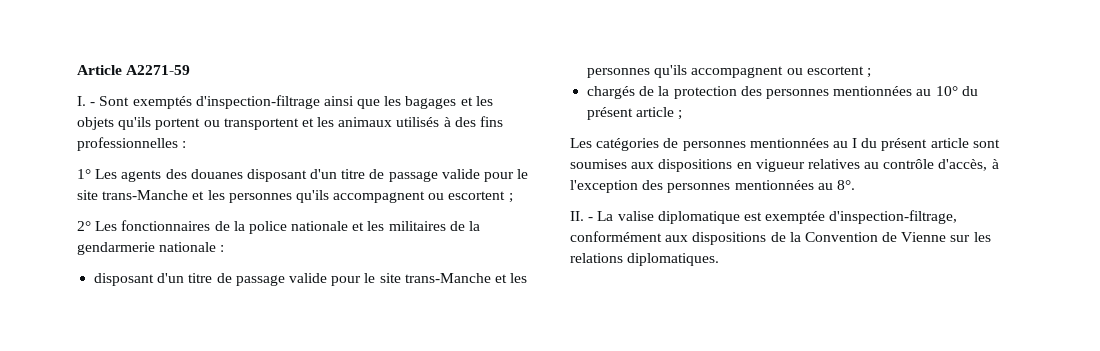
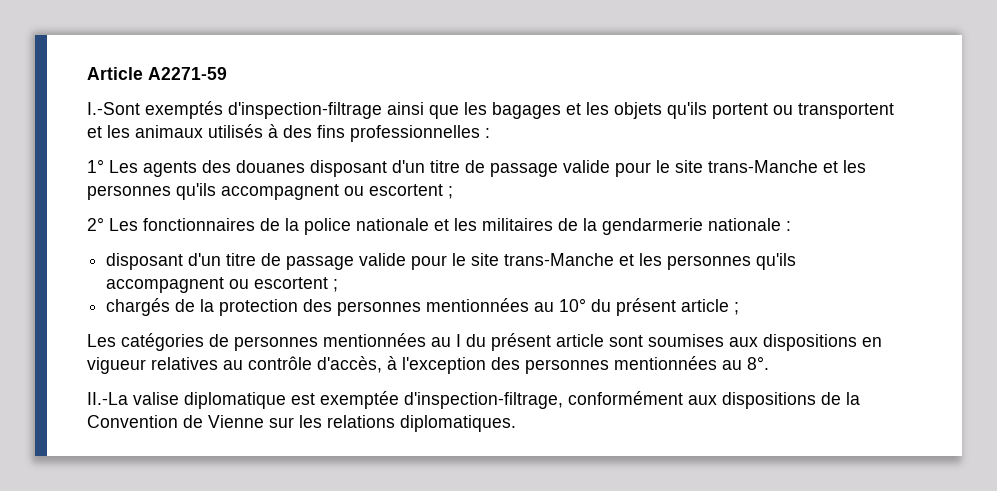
- I. - Sont exemptés d'inspection-filtrage ainsi que les bagages et les objets qu'ils portent ou transportent et les animaux utilisés à des fins professionnelles :
+ I.-Sont exemptés d'inspection-filtrage ainsi que les bagages et les objets qu'ils portent ou transportent et les animaux utilisés à des fins professionnelles :
- II. - La valise diplomatique est exemptée d'inspection-filtrage, conformément aux dispositions de la Convention de Vienne sur les relations diplomatiques.
+ II.-La valise diplomatique est exemptée d'inspection-filtrage, conformément aux dispositions de la Convention de Vienne sur les relations diplomatiques.

